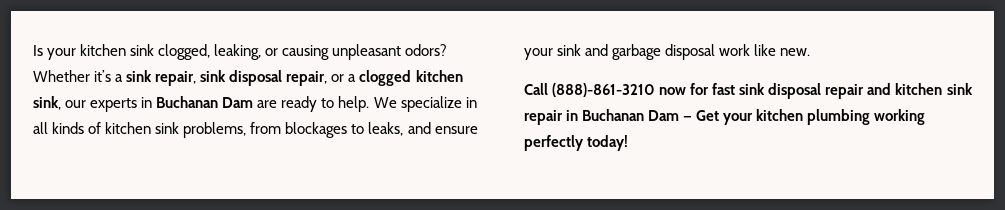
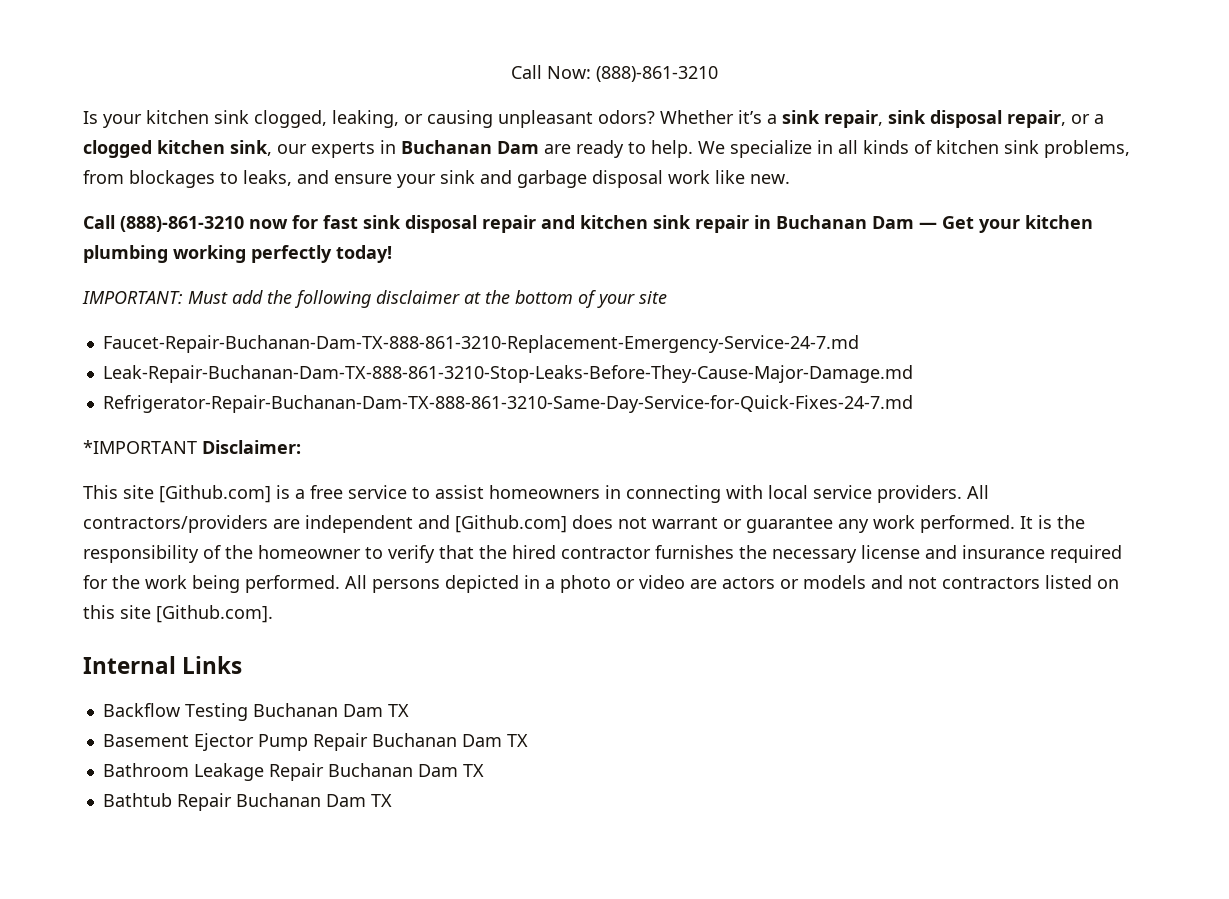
+ Call Now: (888)-861-3210
+ IMPORTANT: Must add the following disclaimer at the bottom of your site
+ Faucet-Repair-Buchanan-Dam-TX-888-861-3210-Replacement-Emergency-Service-24-7.md
+ Leak-Repair-Buchanan-Dam-TX-888-861-3210-Stop-Leaks-Before-They-Cause-Major-Damage.md
+ Refrigerator-Repair-Buchanan-Dam-TX-888-861-3210-Same-Day-Service-for-Quick-Fixes-24-7.md
+ *IMPORTANT Disclaimer:
+ This site [Github.com] is a free service to assist homeowners in connecting with local service providers. All contractors/providers are independent and [Github.com] does not warrant or guarantee any work performed. It is the responsibility of the homeowner to verify that the hired contractor furnishes the necessary license and insurance required for the work being performed. All persons depicted in a photo or video are actors or models and not contractors listed on this site [Github.com].
+ Internal Links
+ Backflow Testing Buchanan Dam TX
+ Basement Ejector Pump Repair Buchanan Dam TX
+ Bathroom Leakage Repair Buchanan Dam TX
+ Bathtub Repair Buchanan Dam TX

